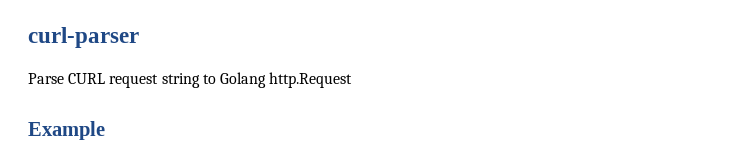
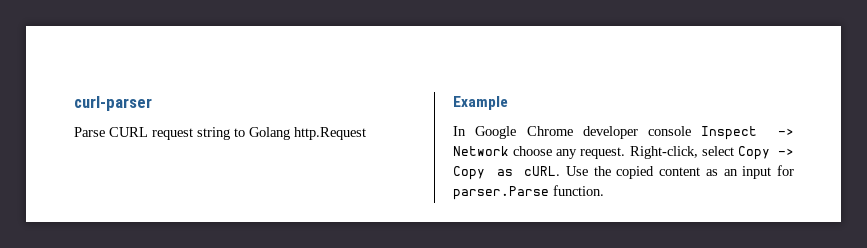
+ In Google Chrome developer console Inspect -> Network choose any request. Right-click, select Copy -> Copy as cURL. Use the copied content as an input for parser.Parse function.

